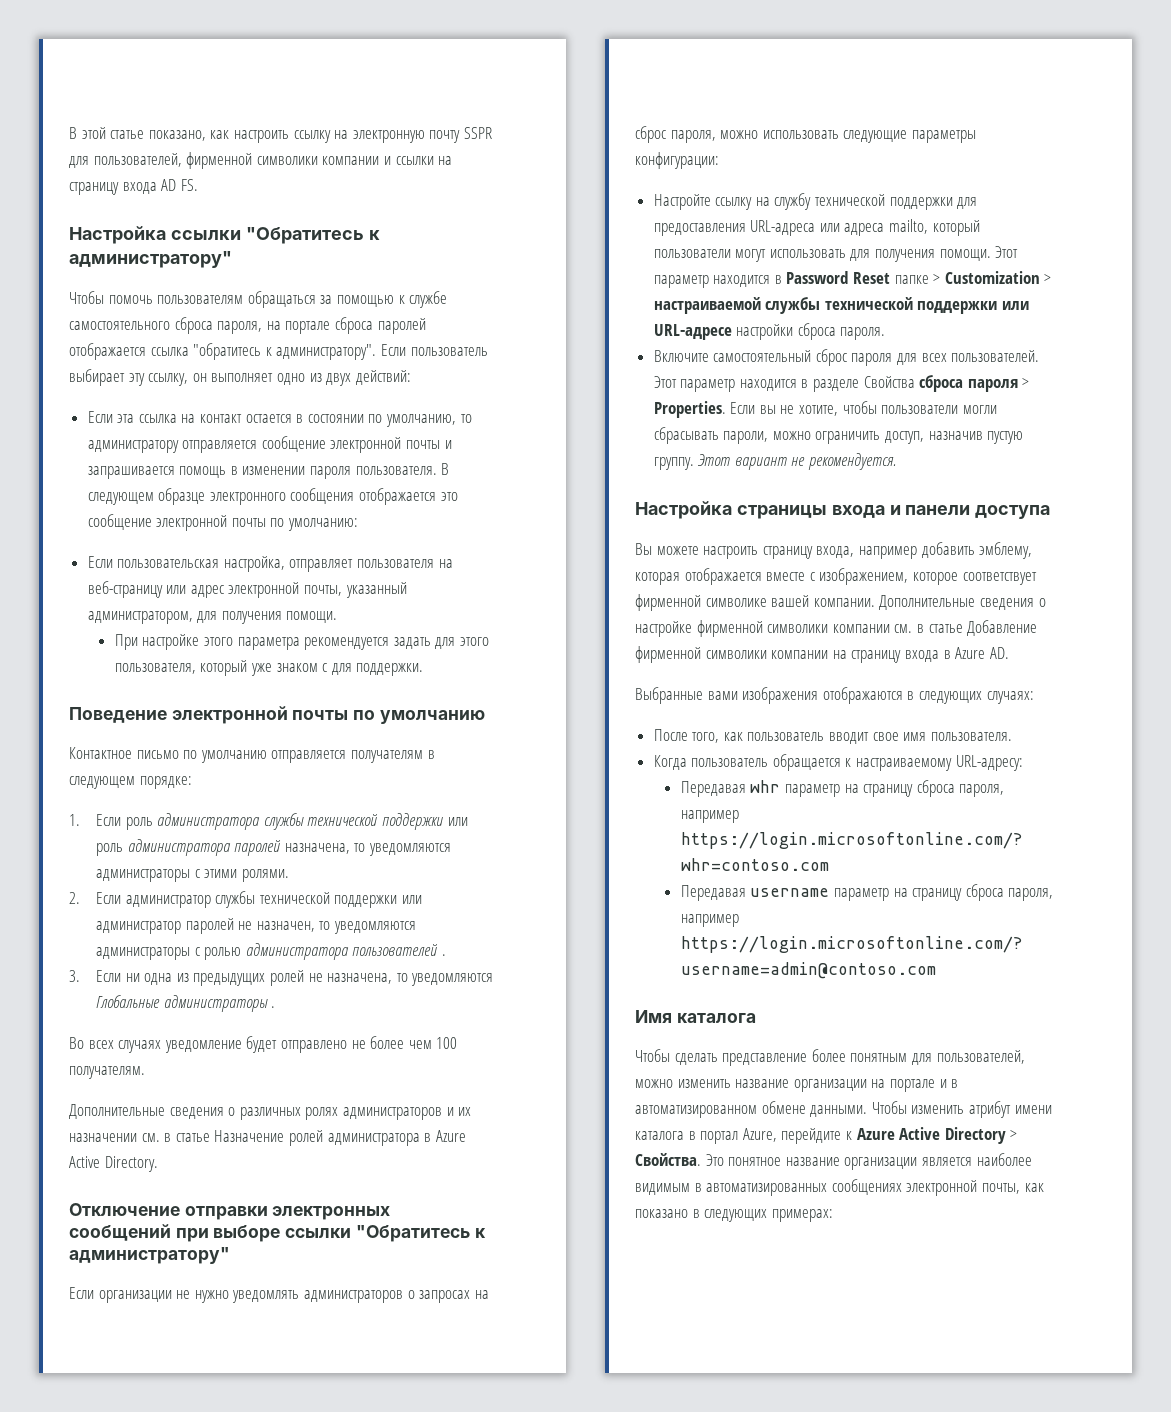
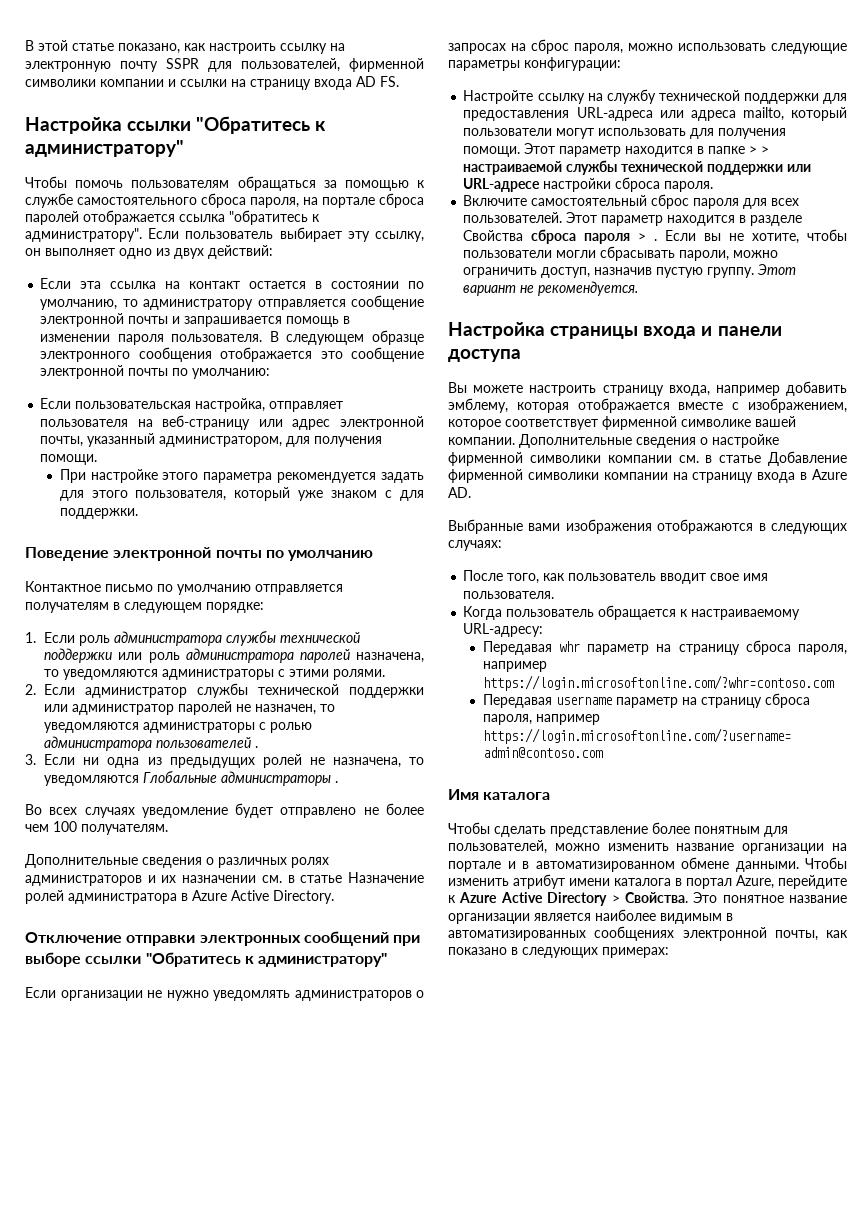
- Этот параметр находится в Password Reset папке > Customization > настраиваемой службы технической поддержки или URL-адресе настройки сброса пароля.
+ Этот параметр находится в папке > > настраиваемой службы технической поддержки или URL-адресе настройки сброса пароля.
- Этот параметр находится в разделе Свойства сброса пароля > Properties.
+ Этот параметр находится в разделе Свойства сброса пароля > .

